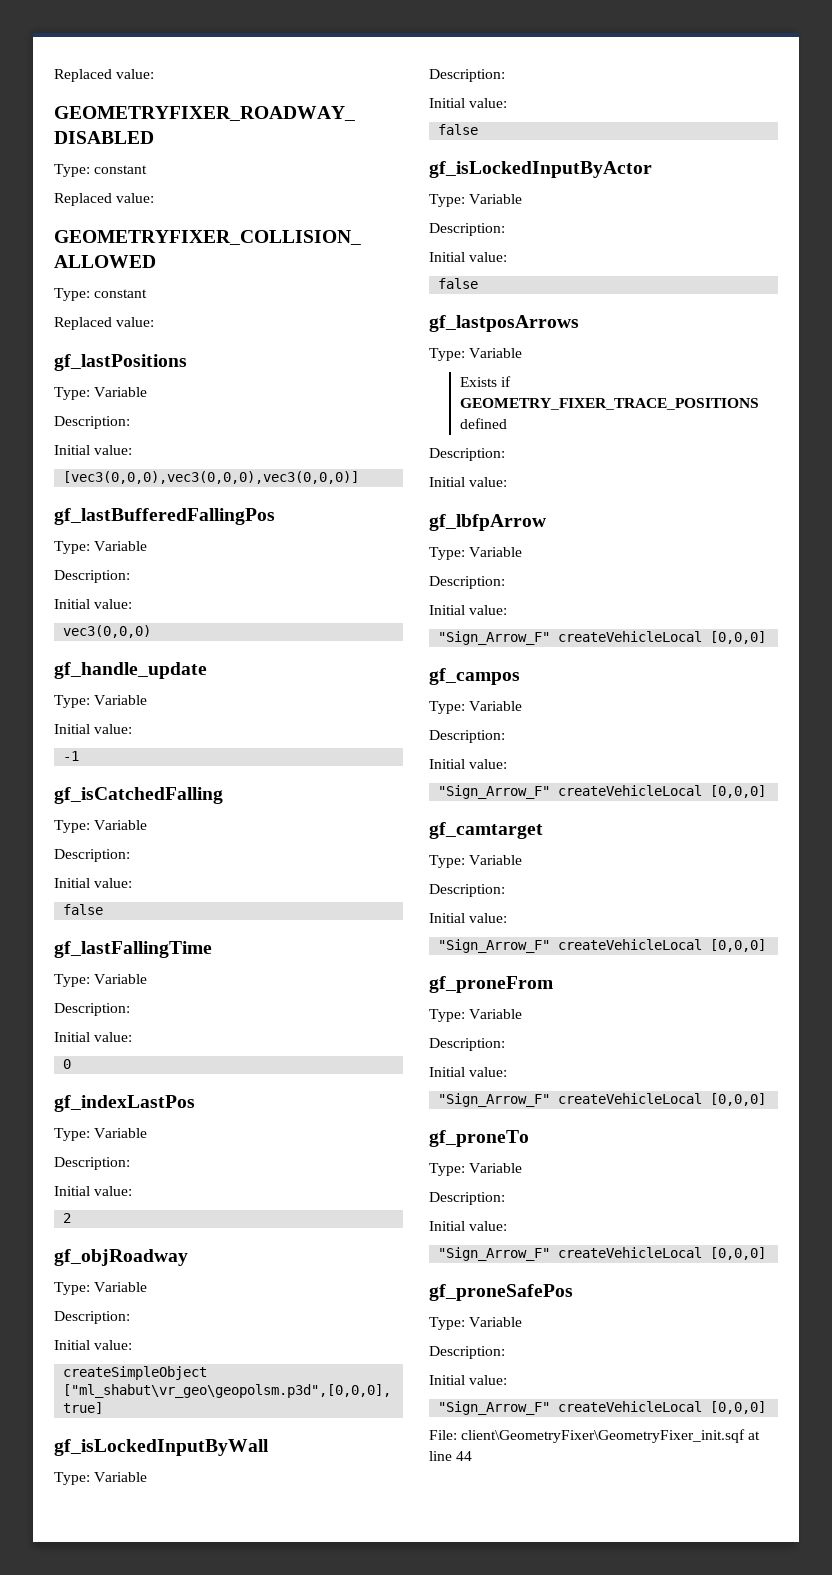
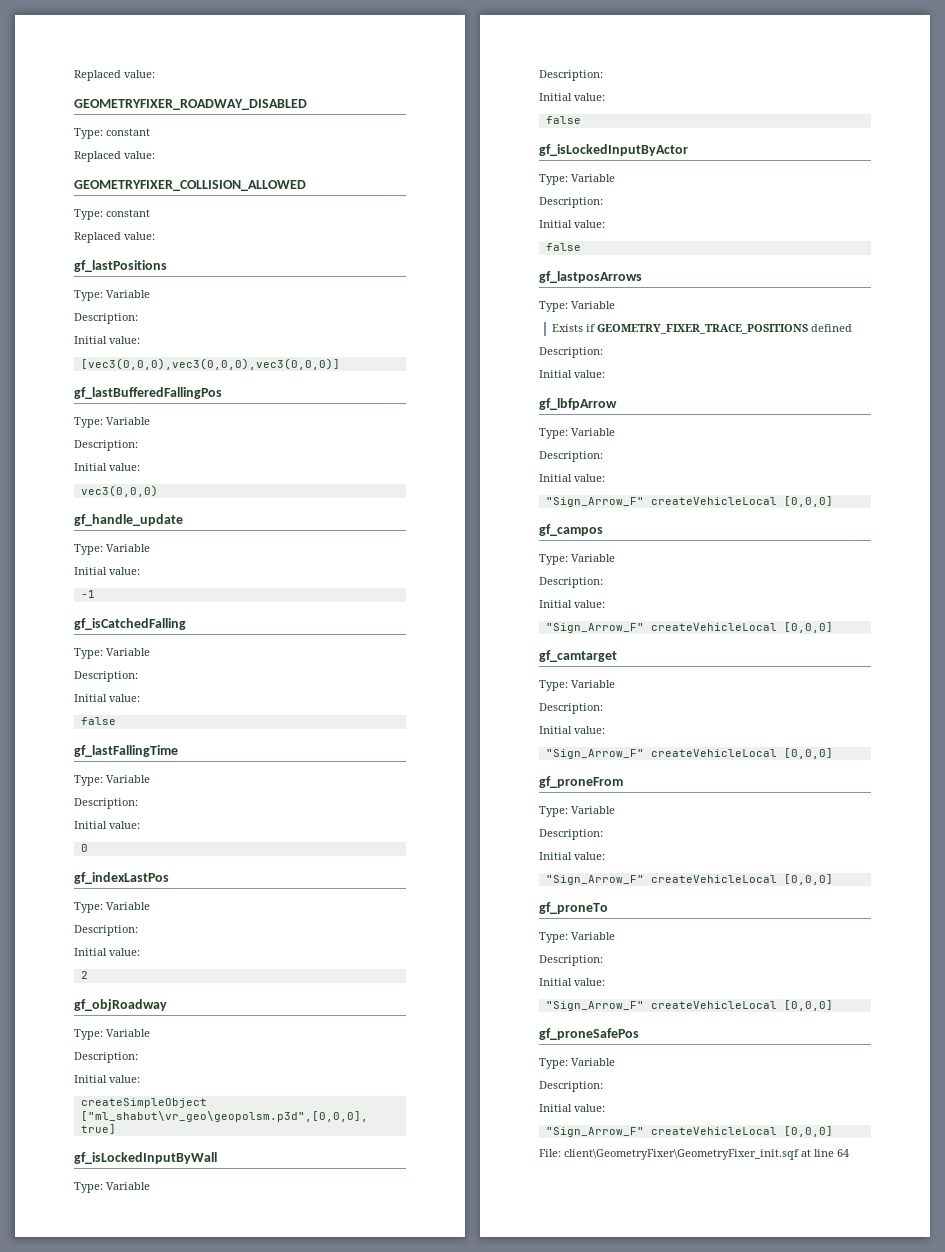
- File: client\GeometryFixer\GeometryFixer_init.sqf at line 44
+ File: client\GeometryFixer\GeometryFixer_init.sqf at line 64

